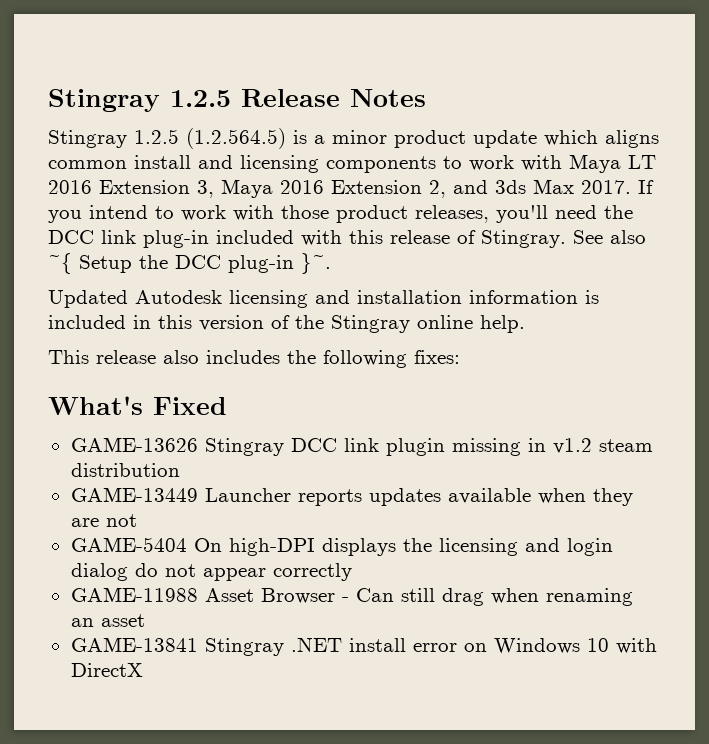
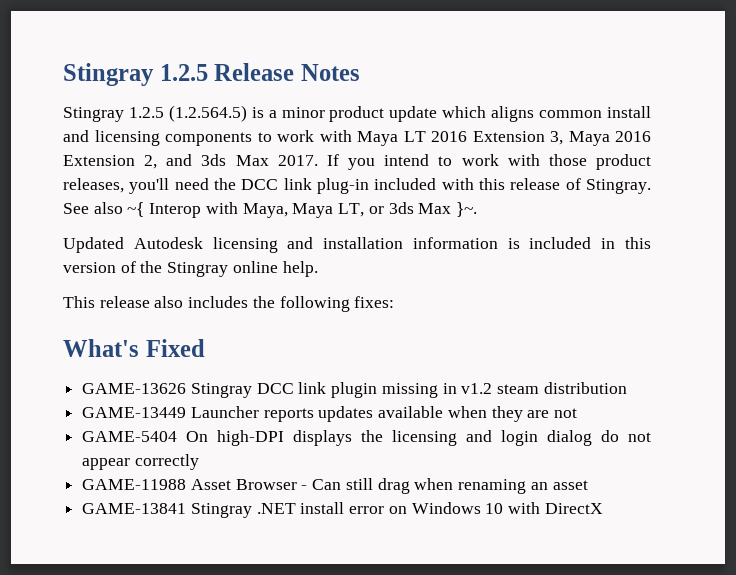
- See also ~{ Setup the DCC plug-in }~.
+ See also ~{ Interop with Maya, Maya LT, or 3ds Max }~.

